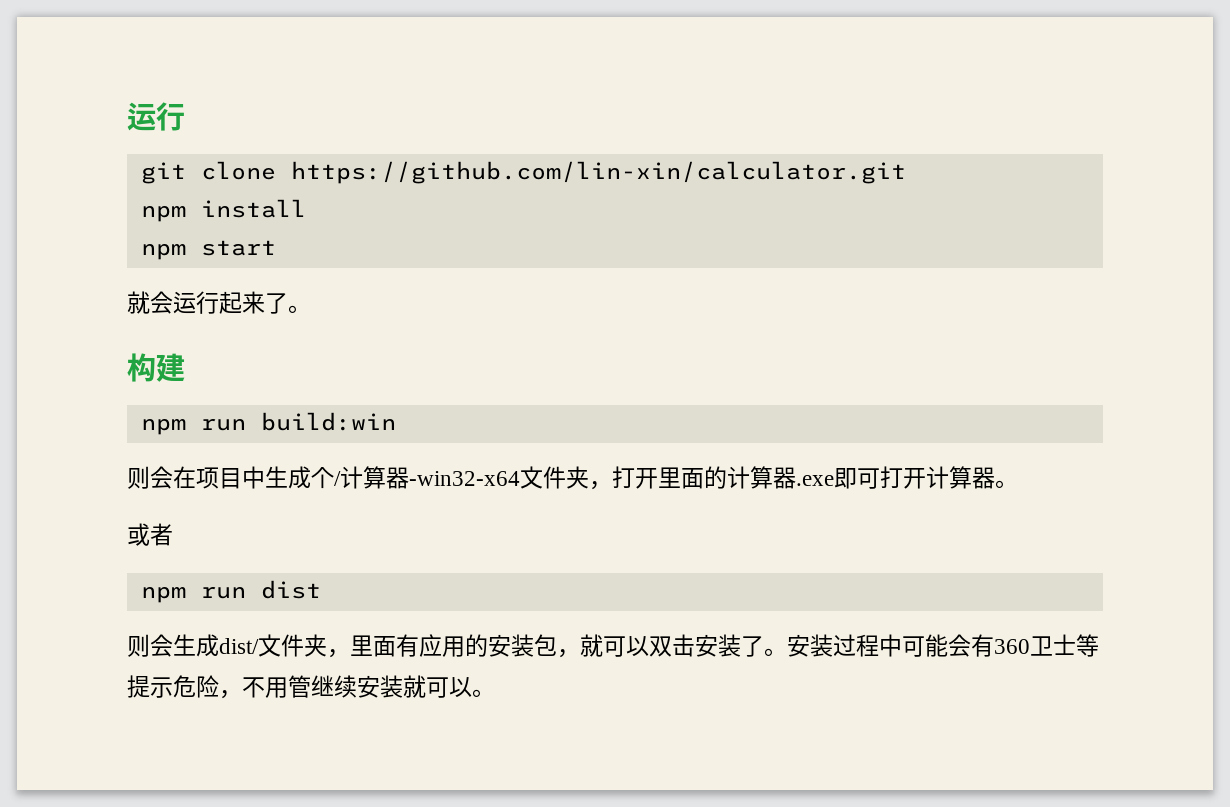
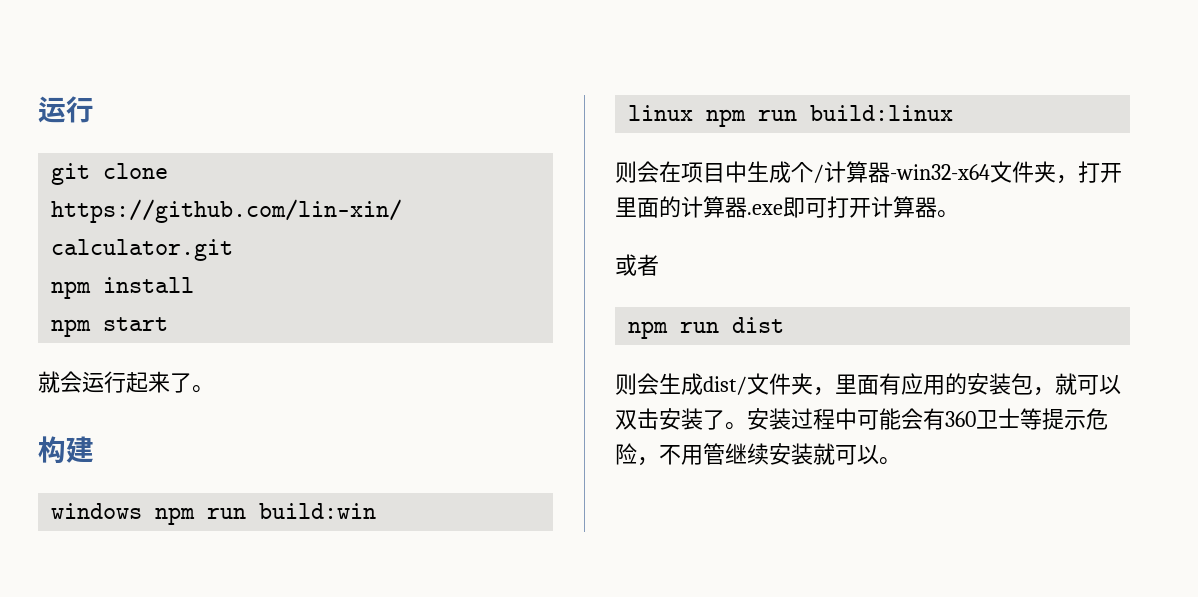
- npm run build:win
+ windows npm run build:win
+ linux npm run build:linux

